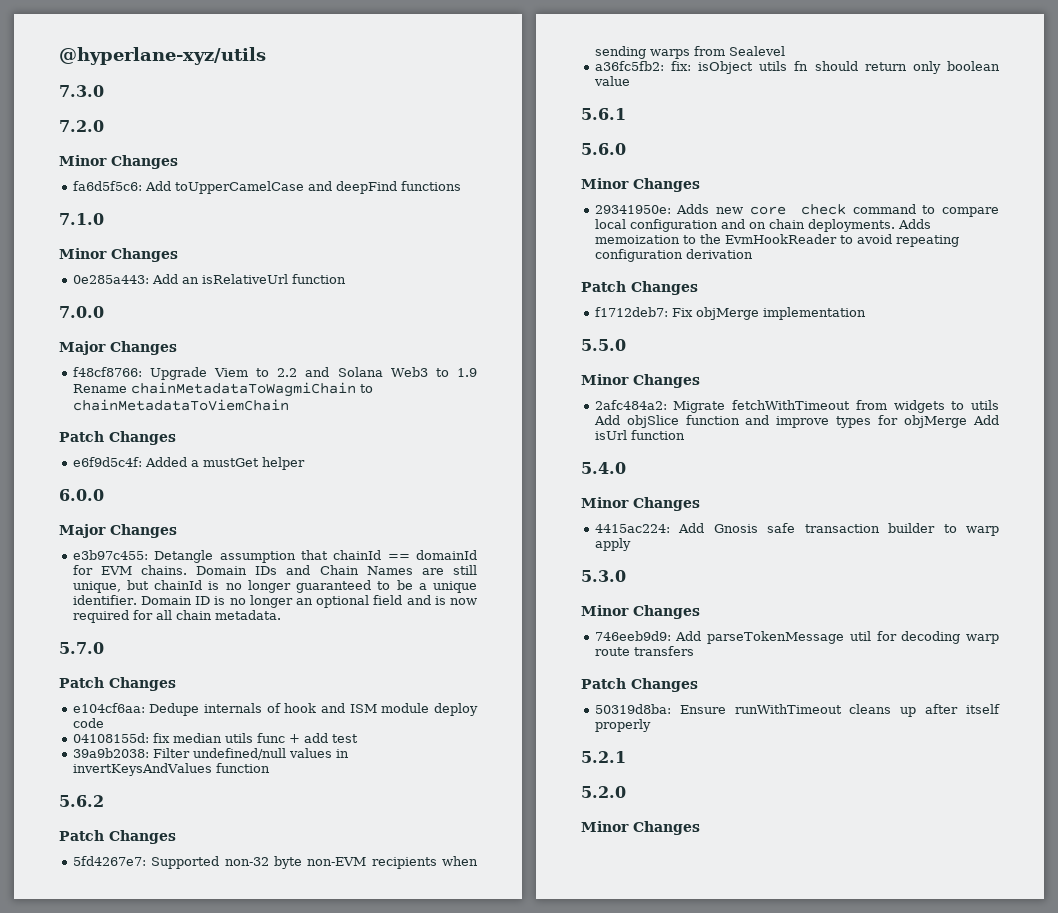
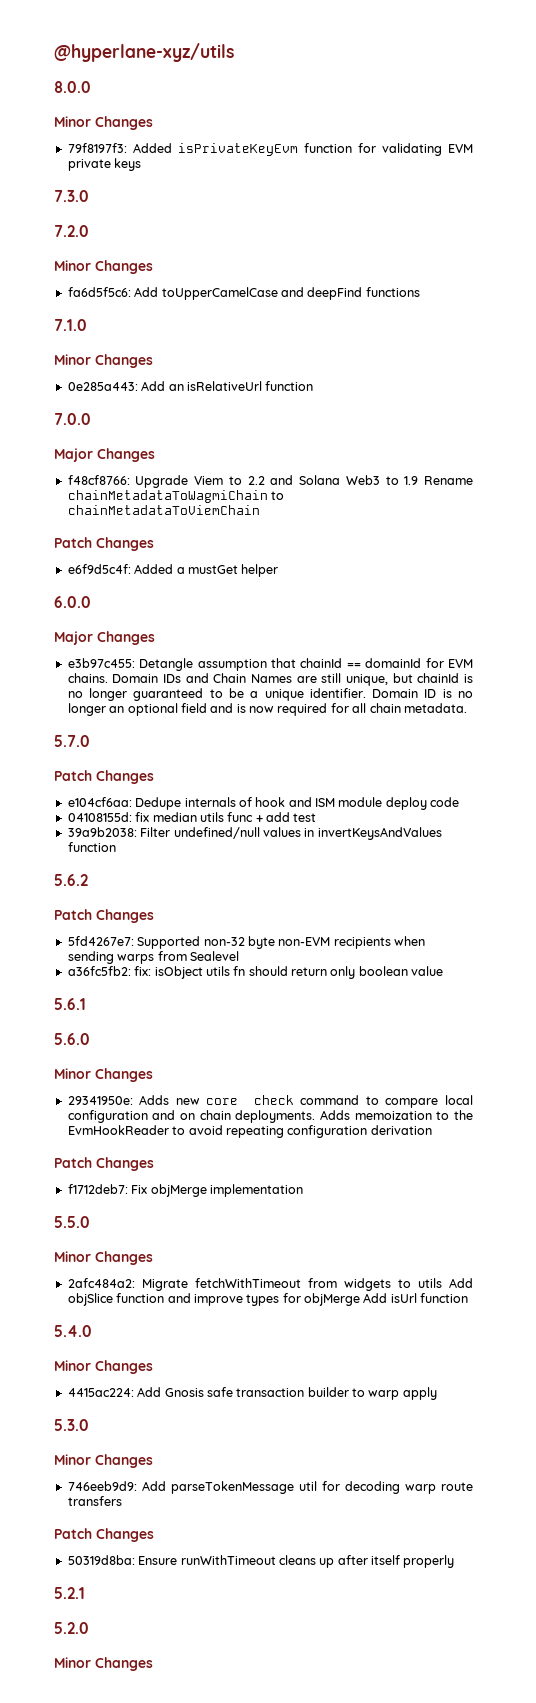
+ 8.0.0
+ Minor Changes
+ 79f8197f3: Added isPrivateKeyEvm function for validating EVM private keys

